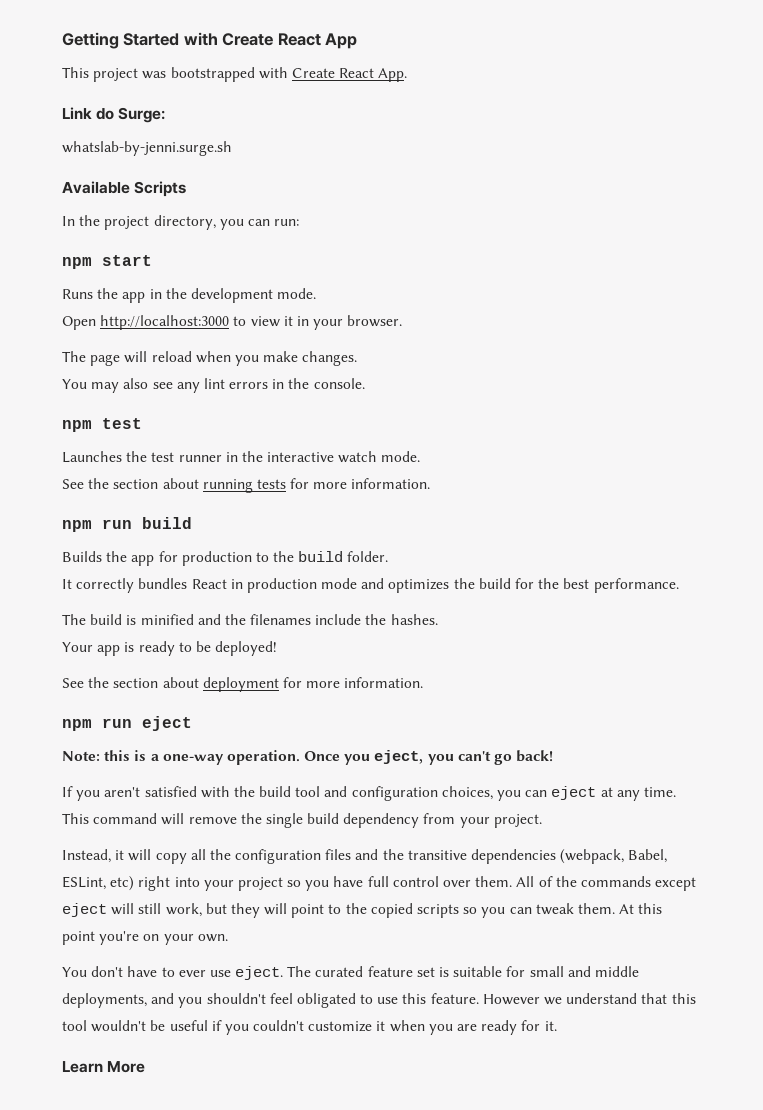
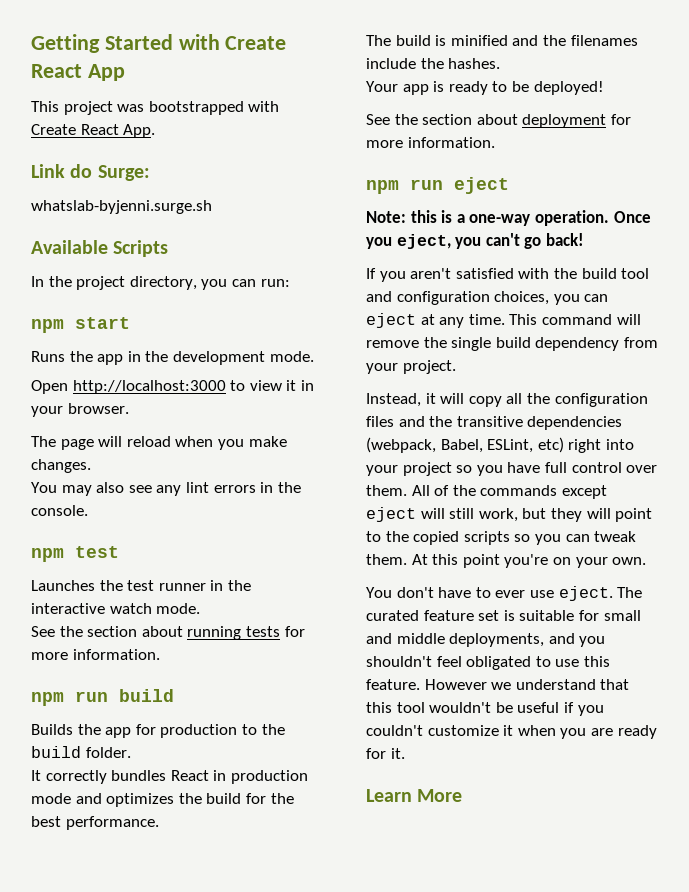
- whatslab-by-jenni.surge.sh
+ whatslab-byjenni.surge.sh

